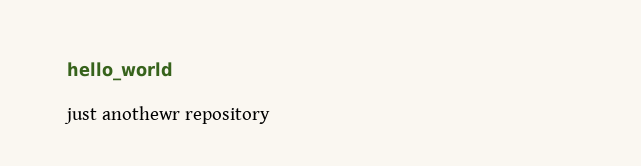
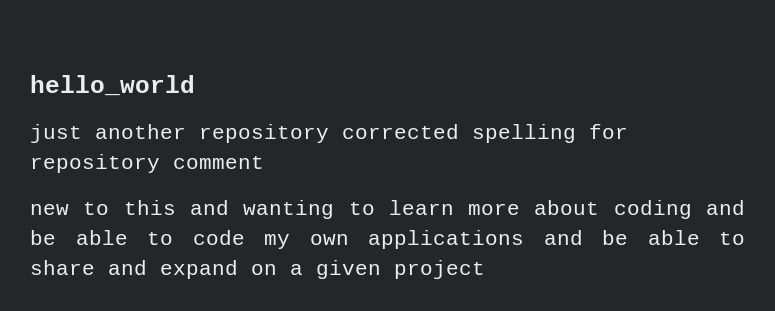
- just anothewr repository
+ just another repository corrected spelling for repository comment
+ new to this and wanting to learn more about coding and be able to code my own applications and be able to share and expand on a given project

